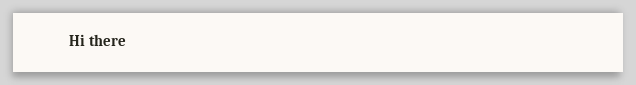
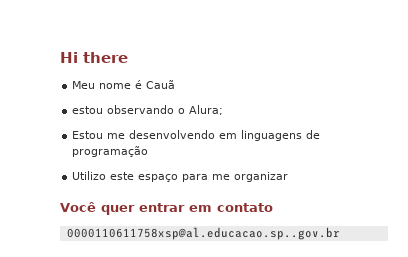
+ Meu nome é Cauã
+ estou observando o Alura;
+ Estou me desenvolvendo em linguagens de programação
+ Utilizo este espaço para me organizar
+ Você quer entrar em contato
+ 0000110611758xsp@al.educacao.sp..gov.br

